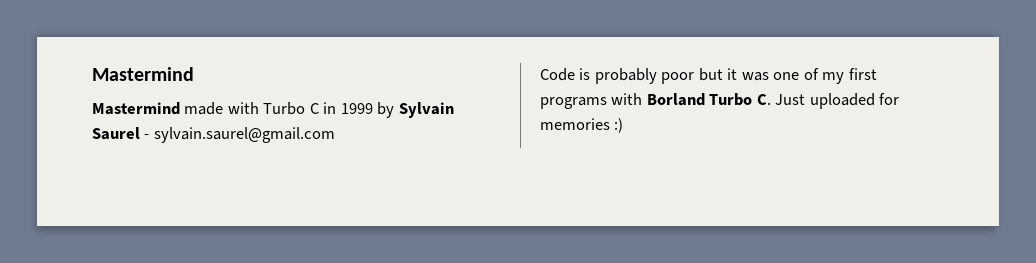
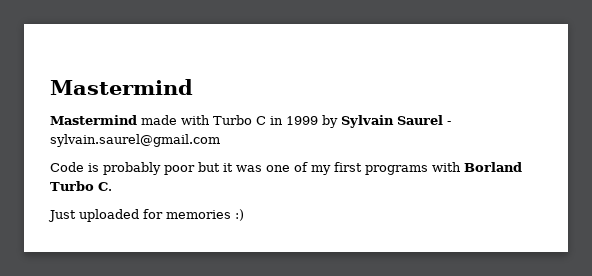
- Code is probably poor but it was one of my first programs with Borland Turbo C. Just uploaded for memories :)
+ Code is probably poor but it was one of my first programs with Borland Turbo C.
+ Just uploaded for memories :)

